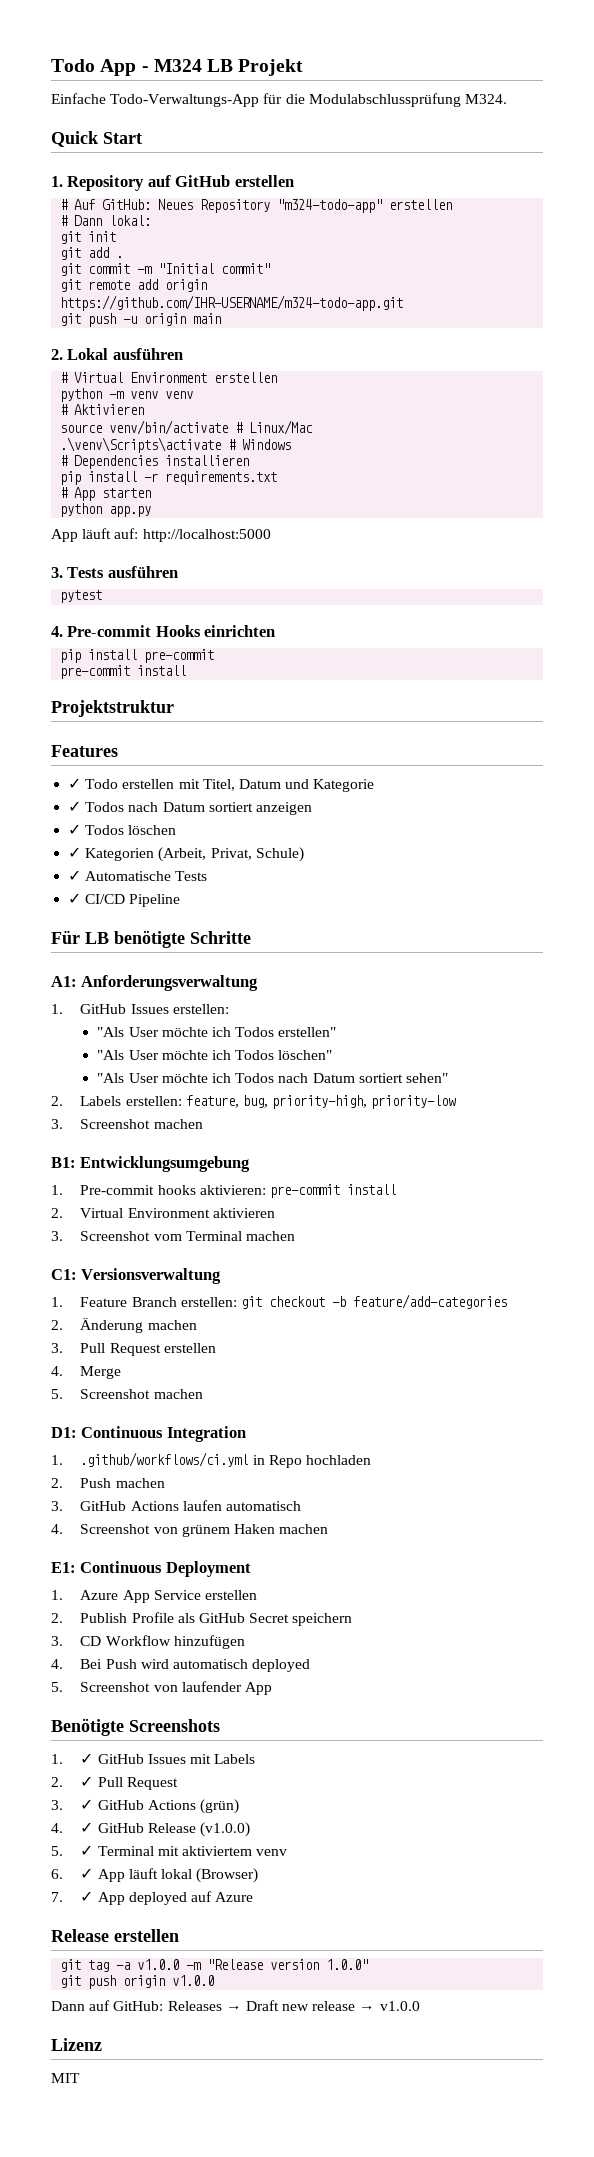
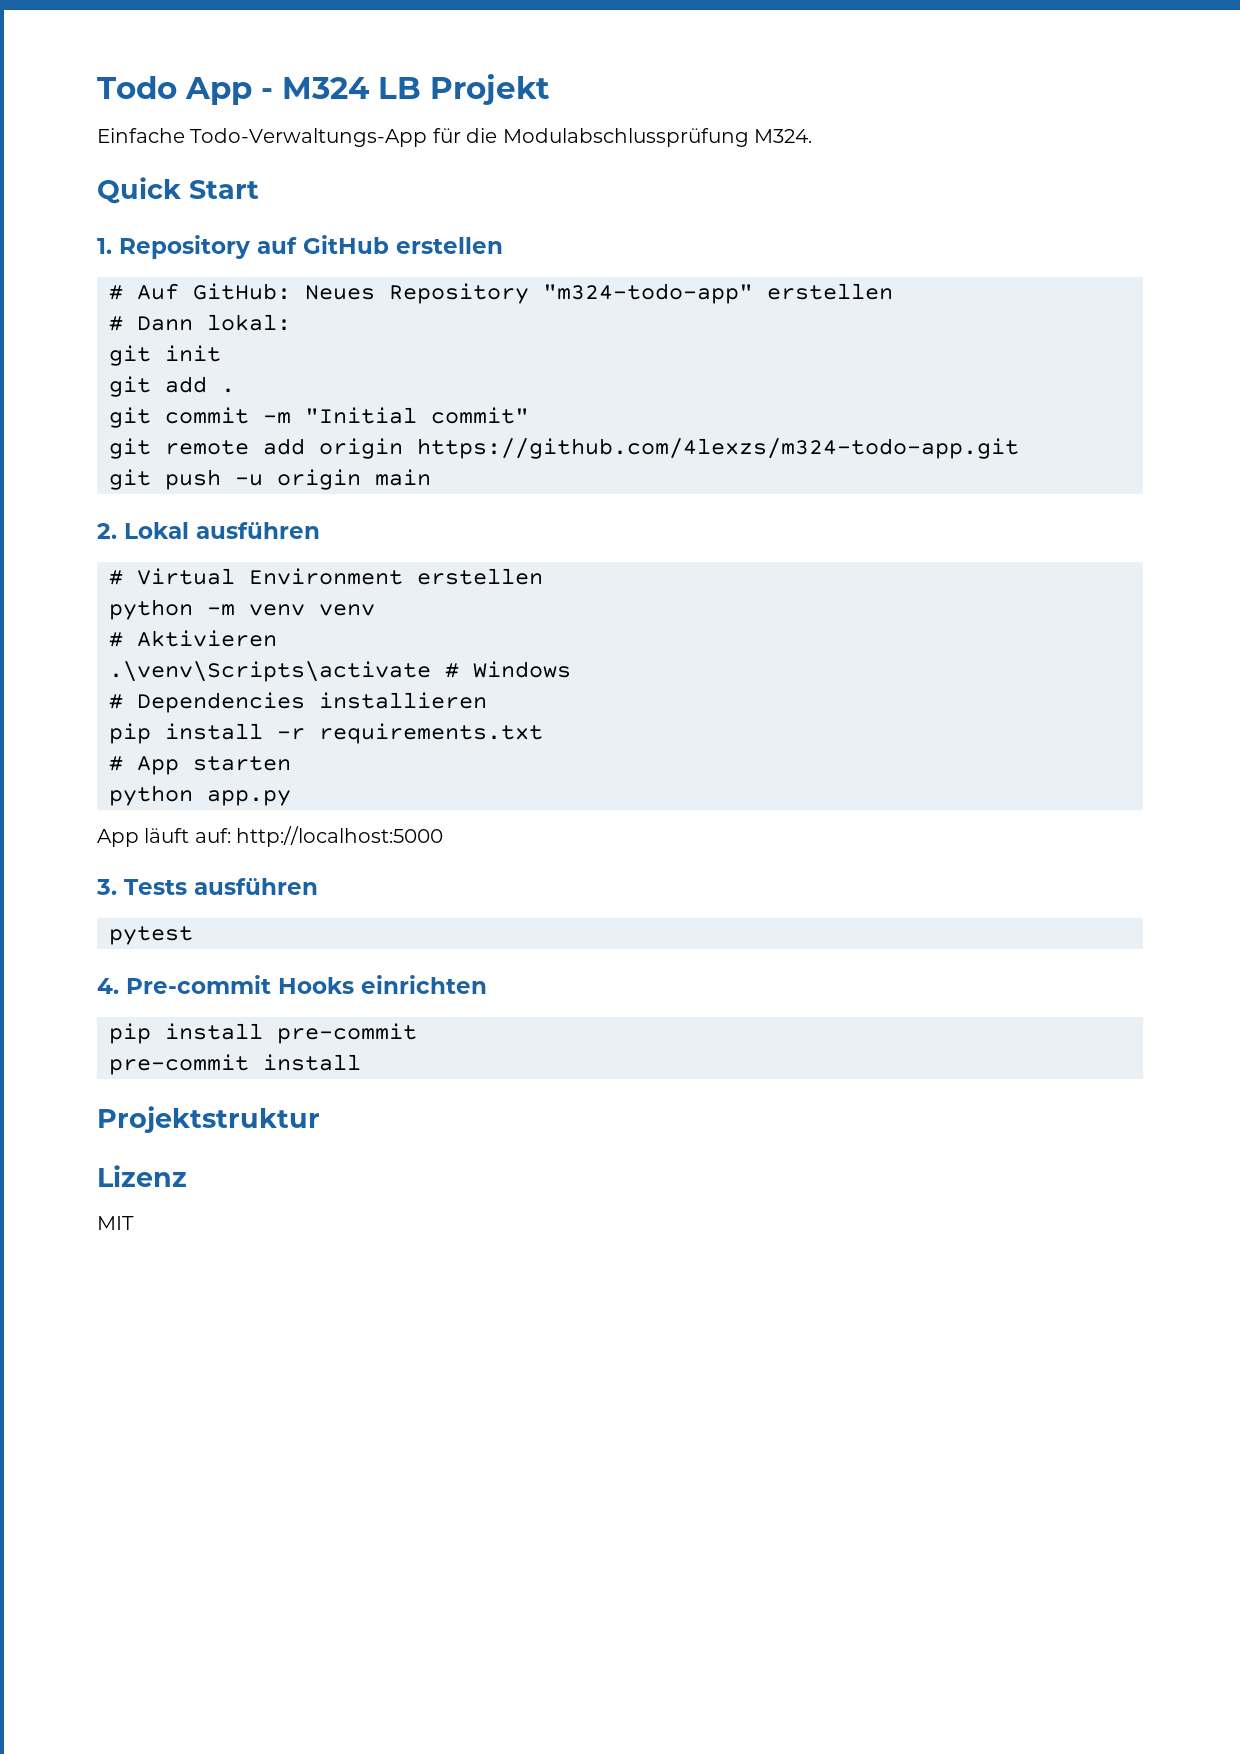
- git remote add origin https://github.com/IHR-USERNAME/m324-todo-app.git
+ git remote add origin https://github.com/4lexzs/m324-todo-app.git
- source venv/bin/activate # Linux/Mac
- Features
- ✓ Todo erstellen mit Titel, Datum und Kategorie
- ✓ Todos nach Datum sortiert anzeigen
- ✓ Todos löschen
- ✓ Kategorien (Arbeit, Privat, Schule)
- ✓ Automatische Tests
- ✓ CI/CD Pipeline
- Für LB benötigte Schritte
- A1: Anforderungsverwaltung
- 1. GitHub Issues erstellen:
- "Als User möchte ich Todos erstellen"
- "Als User möchte ich Todos löschen"
- "Als User möchte ich Todos nach Datum sortiert sehen"
- 2. Labels erstellen: feature, bug, priority-high, priority-low
- 3. Screenshot machen
- B1: Entwicklungsumgebung
- 1. Pre-commit hooks aktivieren: pre-commit install
- 2. Virtual Environment aktivieren
- 3. Screenshot vom Terminal machen
- C1: Versionsverwaltung
- 1. Feature Branch erstellen: git checkout -b feature/add-categories
- 2. Änderung machen
- 3. Pull Request erstellen
- 4. Merge
- 5. Screenshot machen
- D1: Continuous Integration
- 1. .github/workflows/ci.yml in Repo hochladen
- 2. Push machen
- 3. GitHub Actions laufen automatisch
- 4. Screenshot von grünem Haken machen
- E1: Continuous Deployment
- 1. Azure App Service erstellen
- 2. Publish Profile als GitHub Secret speichern
- 3. CD Workflow hinzufügen
- 4. Bei Push wird automatisch deployed
- 5. Screenshot von laufender App
- Benötigte Screenshots
- 1. ✓ GitHub Issues mit Labels
- 2. ✓ Pull Request
- 3. ✓ GitHub Actions (grün)
- 4. ✓ GitHub Release (v1.0.0)
- 5. ✓ Terminal mit aktiviertem venv
- 6. ✓ App läuft lokal (Browser)
- 7. ✓ App deployed auf Azure
- Release erstellen
- git tag -a v1.0.0 -m "Release version 1.0.0"
- git push origin v1.0.0
- Dann auf GitHub: Releases → Draft new release → v1.0.0

